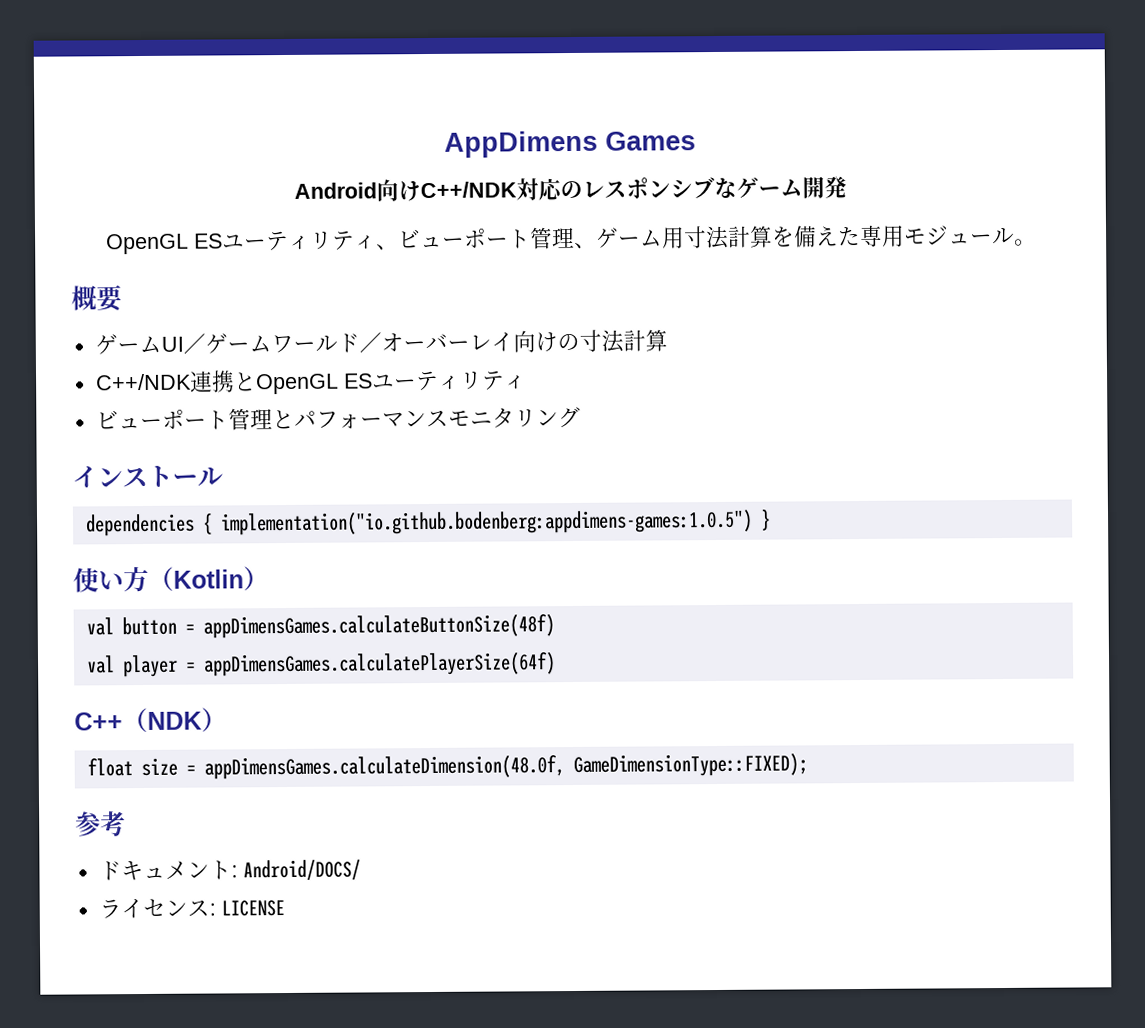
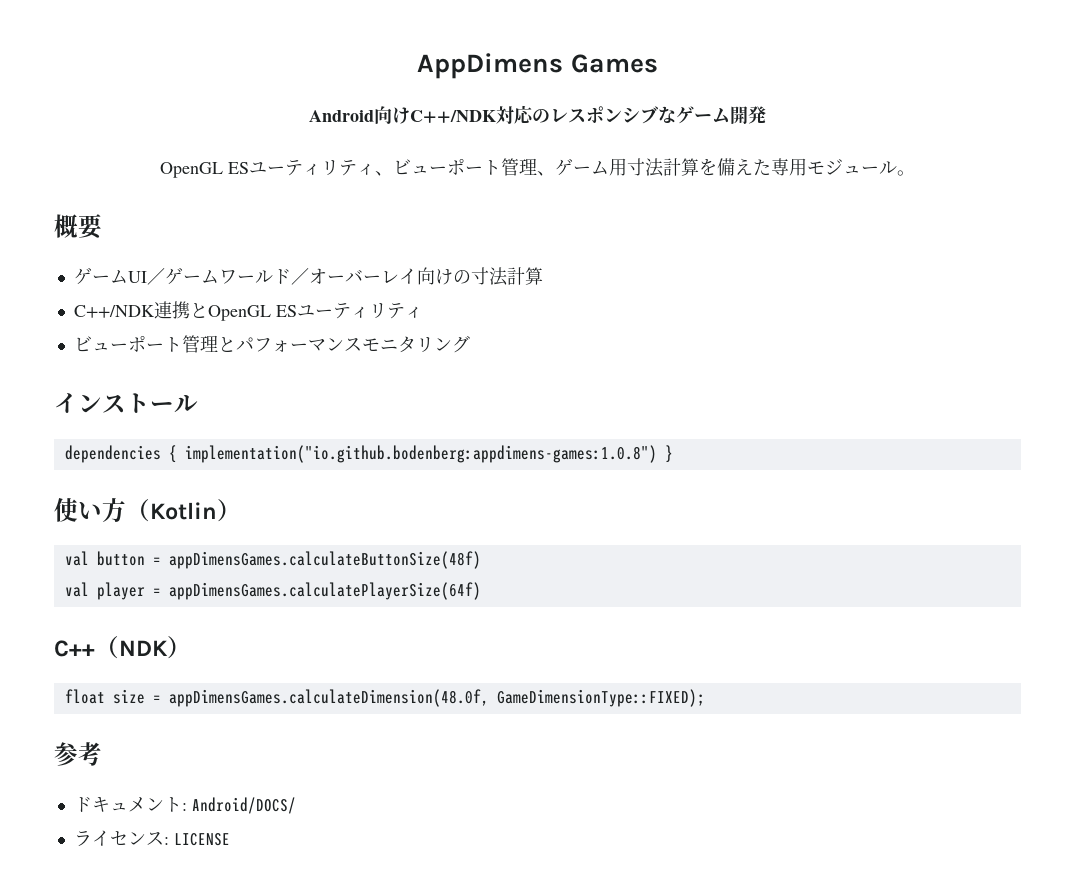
- dependencies { implementation("io.github.bodenberg:appdimens-games:1.0.5") }
+ dependencies { implementation("io.github.bodenberg:appdimens-games:1.0.8") }

